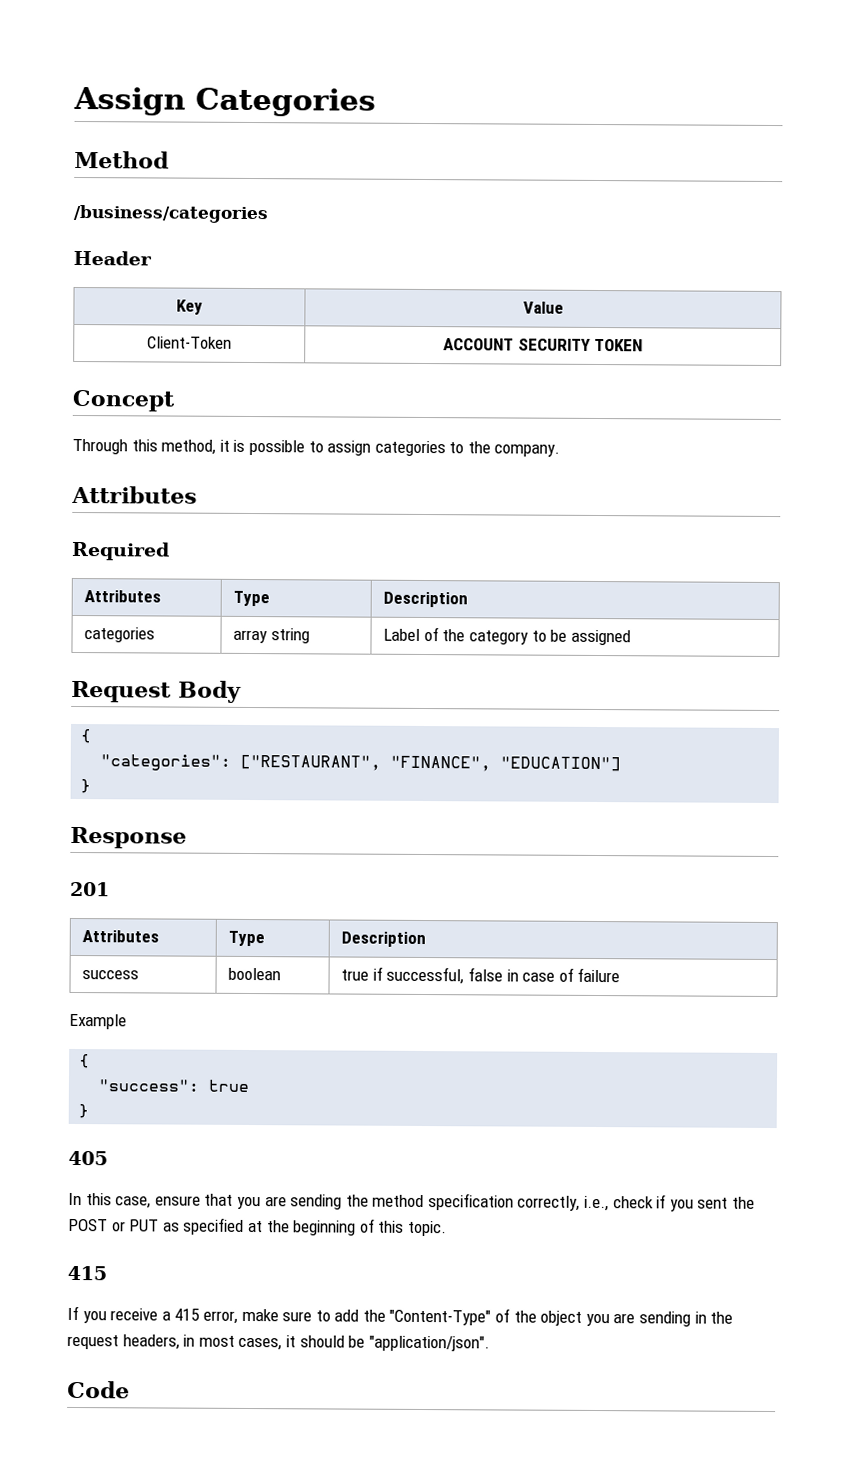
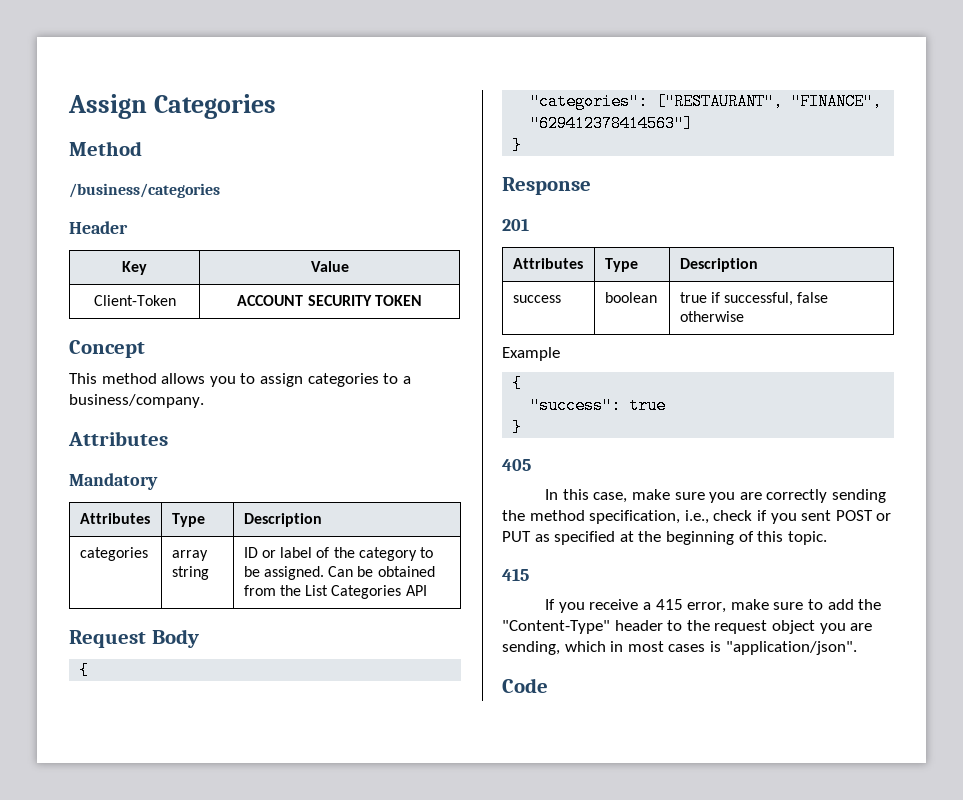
- Through this method, it is possible to assign categories to the company.
+ This method allows you to assign categories to a business/company.
- Required
+ Mandatory
- categories | array string | Label of the category to be assigned
+ categories | array string | ID or label of the category to be assigned. Can be obtained from the List Categories API
- "categories": ["RESTAURANT", "FINANCE", "EDUCATION"]
+ "categories": ["RESTAURANT", "FINANCE", "629412378414563"]
- success | boolean | true if successful, false in case of failure
+ success | boolean | true if successful, false otherwise
- In this case, ensure that you are sending the method specification correctly, i.e., check if you sent the POST or PUT as specified at the beginning of this topic.
+ In this case, make sure you are correctly sending the method specification, i.e., check if you sent POST or PUT as specified at the beginning of this topic.
- If you receive a 415 error, make sure to add the "Content-Type" of the object you are sending in the request headers, in most cases, it should be "application/json".
+ If you receive a 415 error, make sure to add the "Content-Type" header to the request object you are sending, which in most cases is "application/json".

